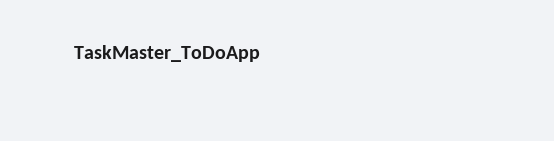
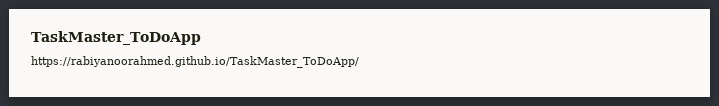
+ https://rabiyanoorahmed.github.io/TaskMaster_ToDoApp/

